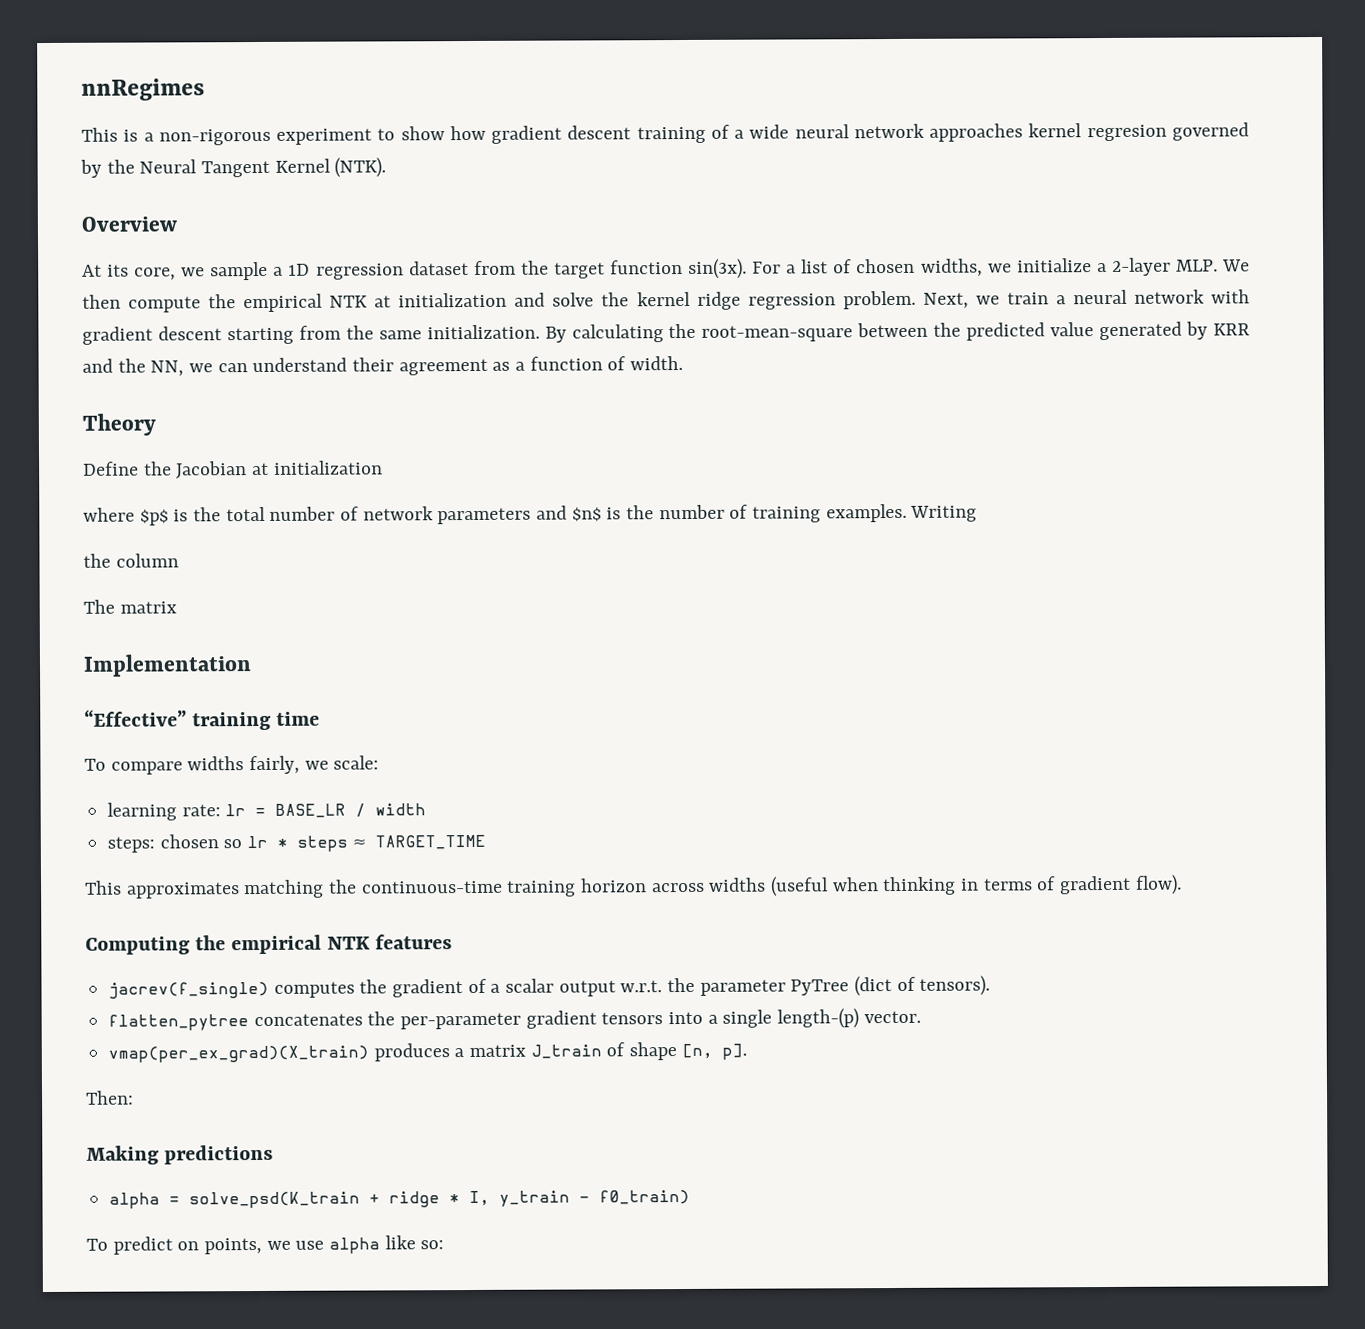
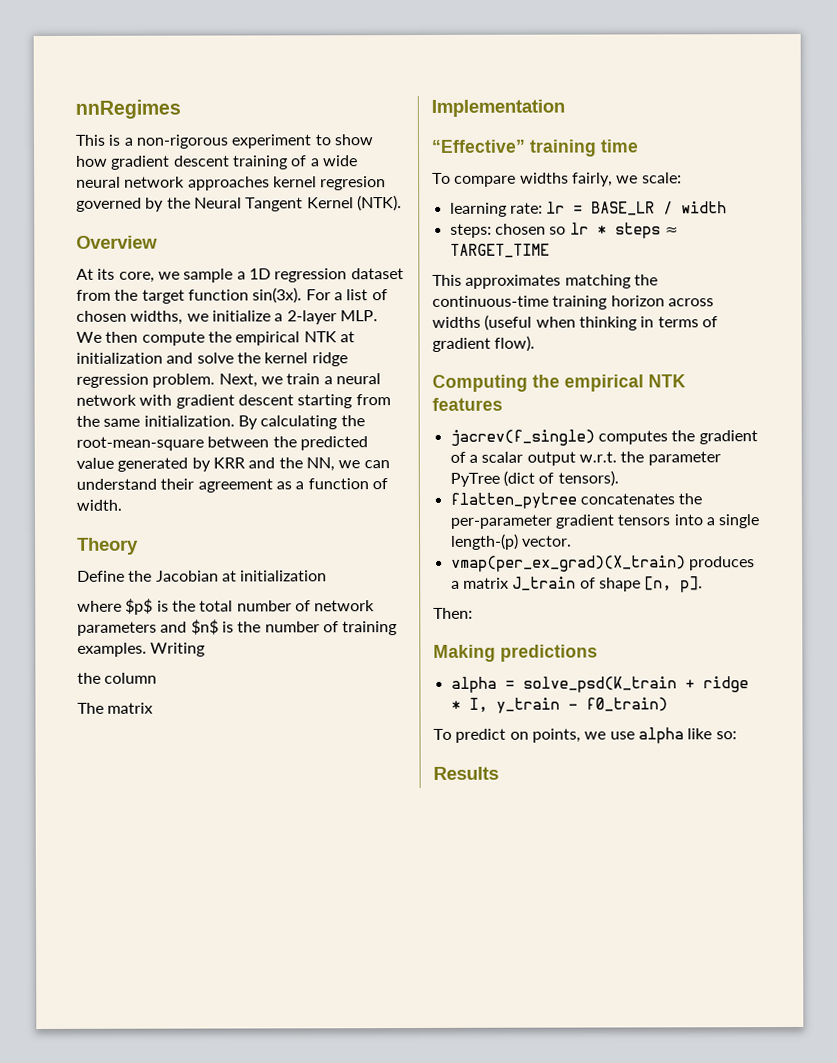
+ Results

